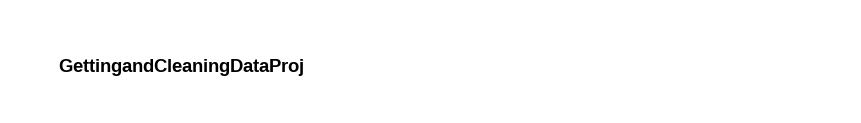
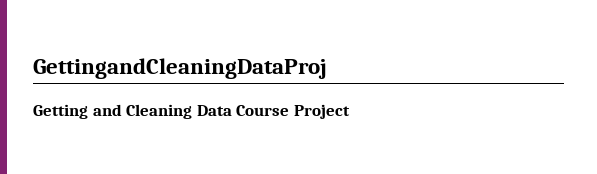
+ Getting and Cleaning Data Course Project

